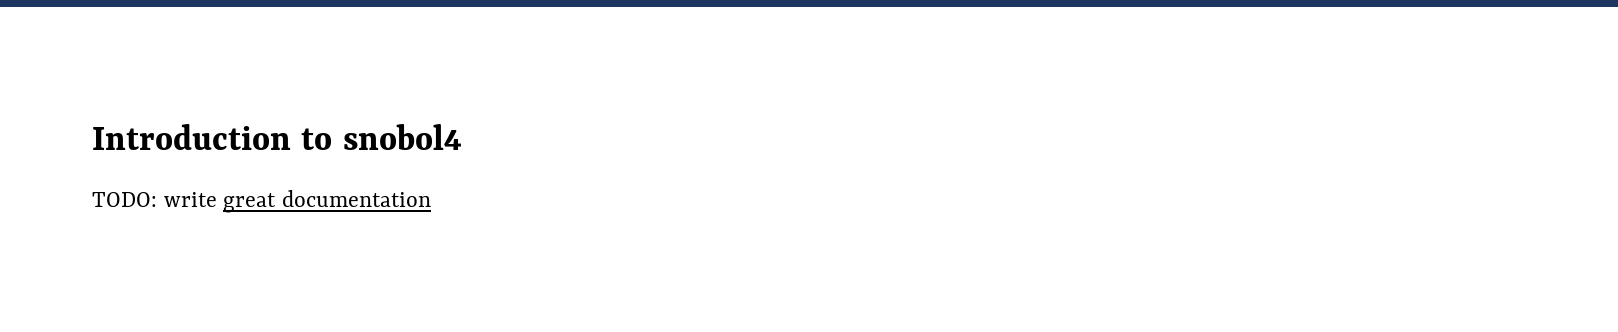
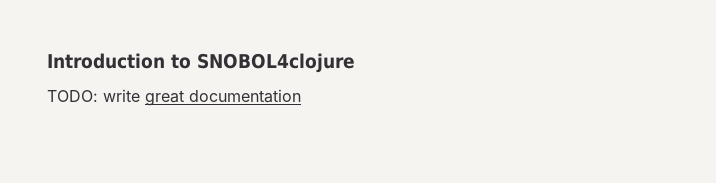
- Introduction to snobol4
+ Introduction to SNOBOL4clojure

